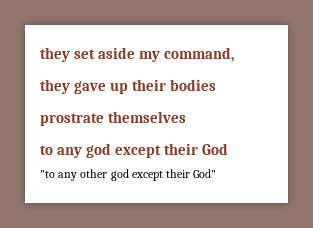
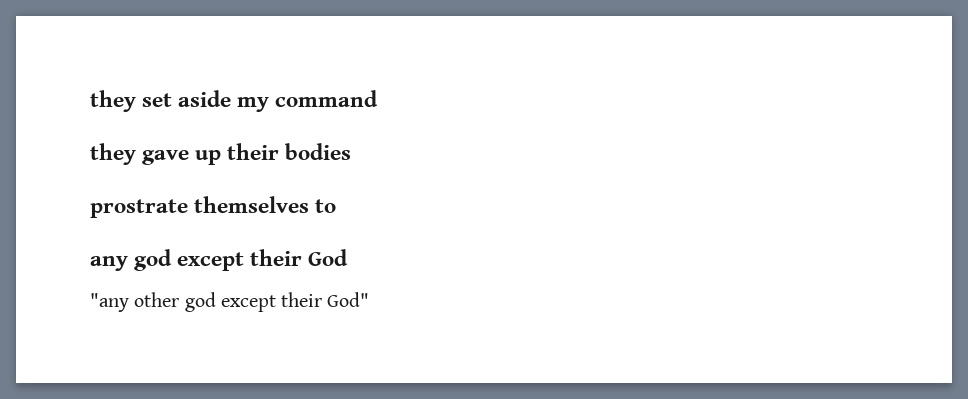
- they set aside my command,
+ they set aside my command
- prostrate themselves
- to any god except their God
+ prostrate themselves to
+ any god except their God
- "to any other god except their God"
+ "any other god except their God"

